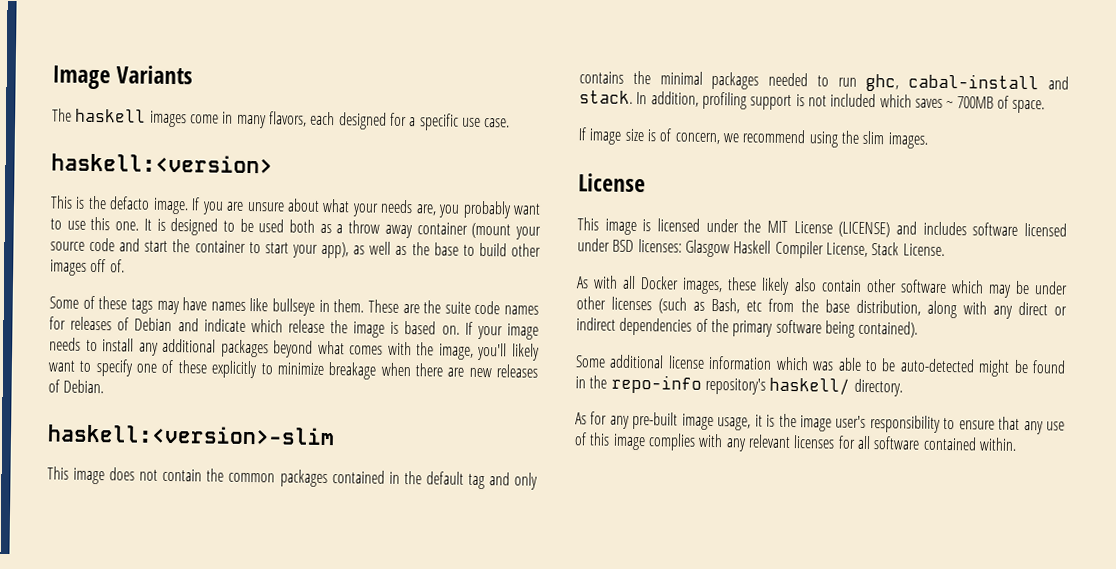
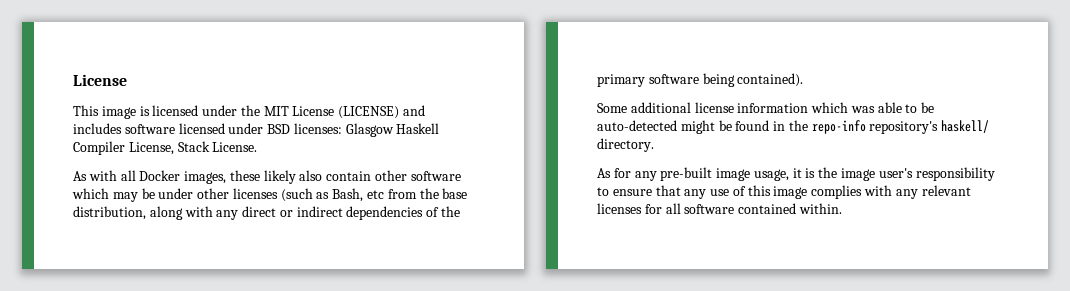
- Image Variants
- The haskell images come in many flavors, each designed for a specific use case.
- haskell:<version>
- This is the defacto image. If you are unsure about what your needs are, you probably want to use this one. It is designed to be used both as a throw away container (mount your source code and start the container to start your app), as well as the base to build other images off of.
- Some of these tags may have names like bullseye in them. These are the suite code names for releases of Debian and indicate which release the image is based on. If your image needs to install any additional packages beyond what comes with the image, you'll likely want to specify one of these explicitly to minimize breakage when there are new releases of Debian.
- haskell:<version>-slim
- This image does not contain the common packages contained in the default tag and only contains the minimal packages needed to run ghc, cabal-install and stack. In addition, profiling support is not included which saves ~ 700MB of space.
- If image size is of concern, we recommend using the slim images.

